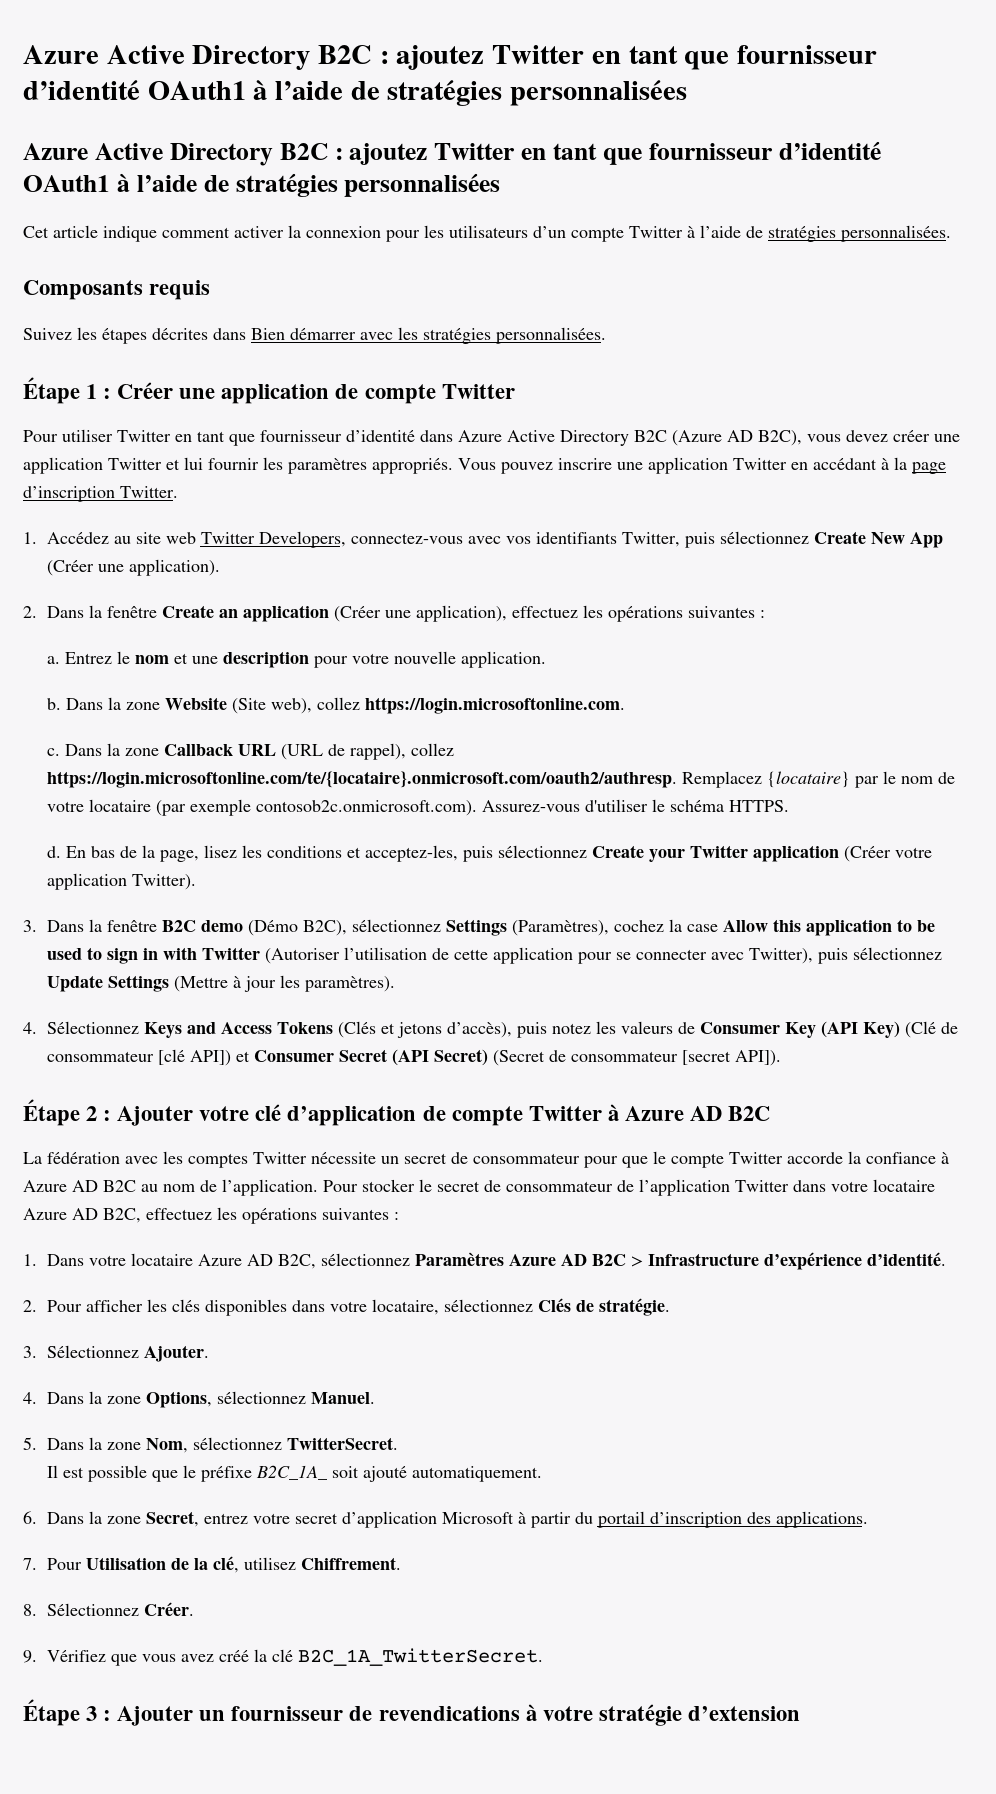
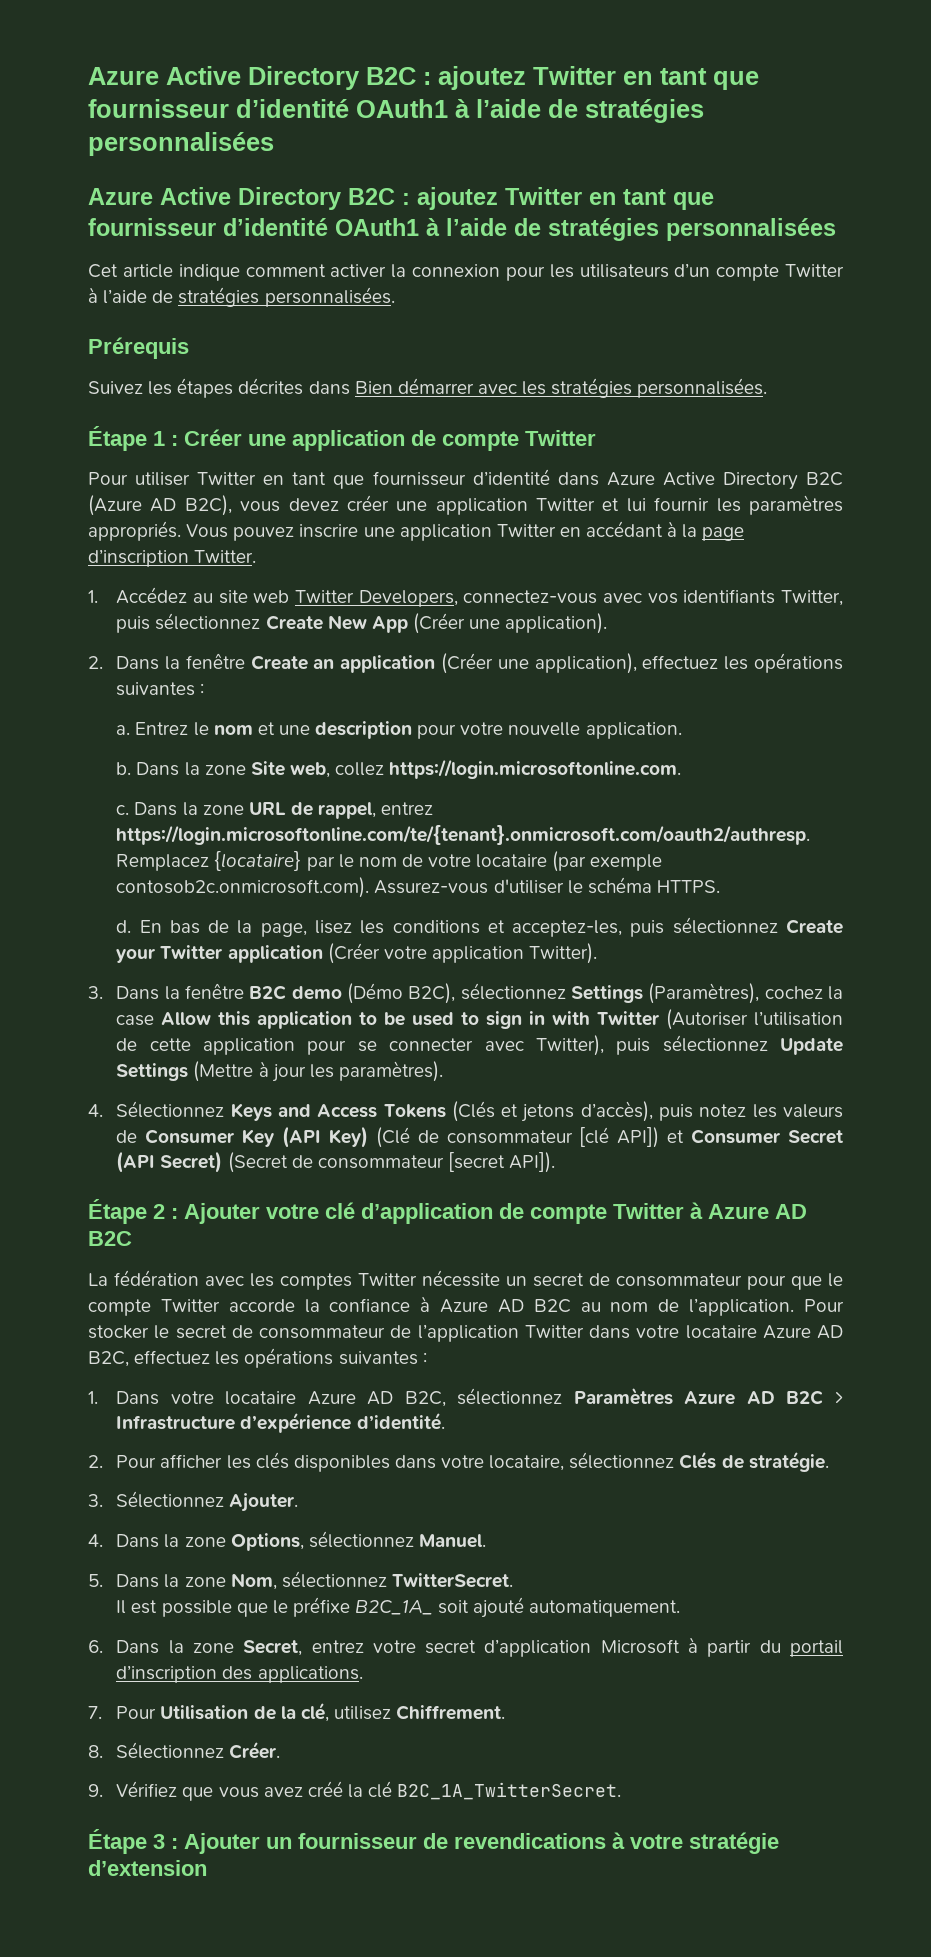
- Composants requis
+ Prérequis
- Dans la zone Website (Site web), collez https://login.microsoftonline.com.
+ Dans la zone Site web, collez https://login.microsoftonline.com.
- Dans la zone Callback URL (URL de rappel), collez https://login.microsoftonline.com/te/{locataire}.onmicrosoft.com/oauth2/authresp. Remplacez {locataire} par le nom de votre locataire (par exemple contosob2c.onmicrosoft.com). Assurez-vous d'utiliser le schéma HTTPS.
+ Dans la zone URL de rappel, entrez https://login.microsoftonline.com/te/{tenant}.onmicrosoft.com/oauth2/authresp. Remplacez {locataire} par le nom de votre locataire (par exemple contosob2c.onmicrosoft.com). Assurez-vous d'utiliser le schéma HTTPS.

